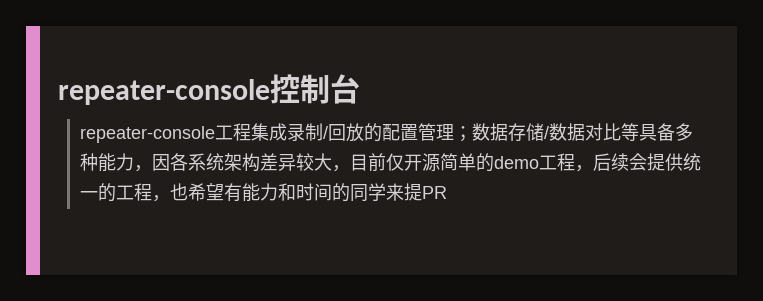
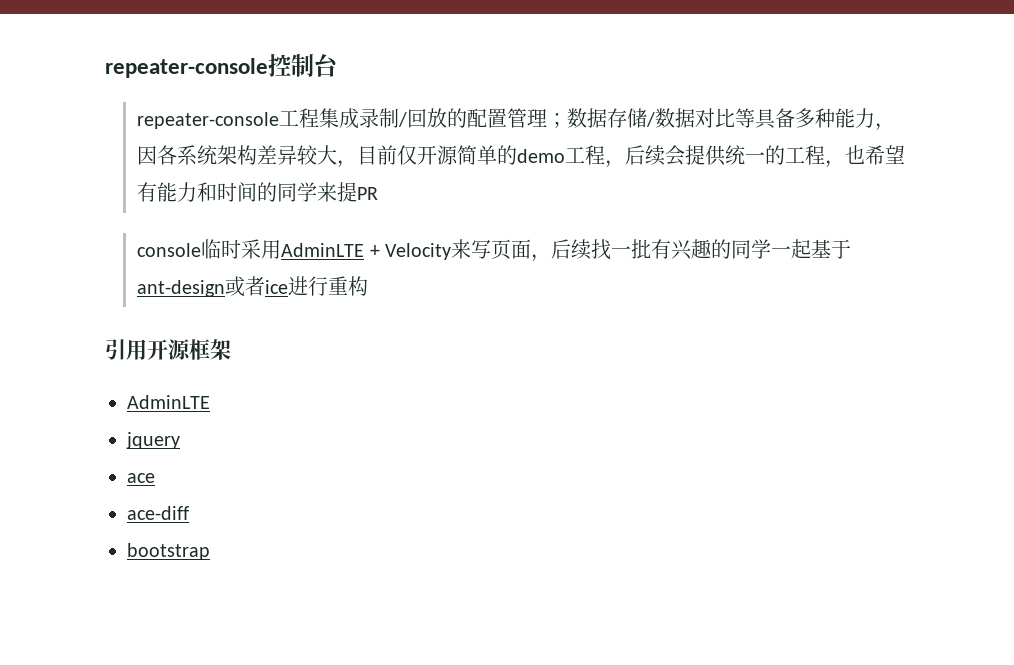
+ console临时采用AdminLTE + Velocity来写页面，后续找一批有兴趣的同学一起基于ant-design或者ice进行重构
+ 引用开源框架
+ AdminLTE
+ jquery
+ ace
+ ace-diff
+ bootstrap

